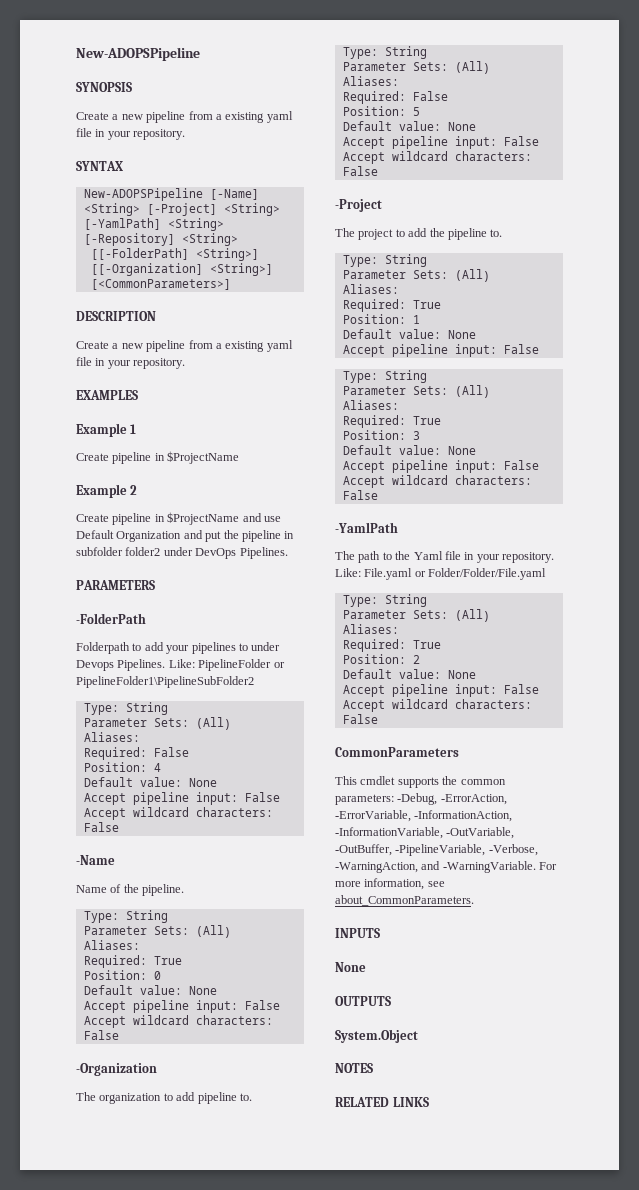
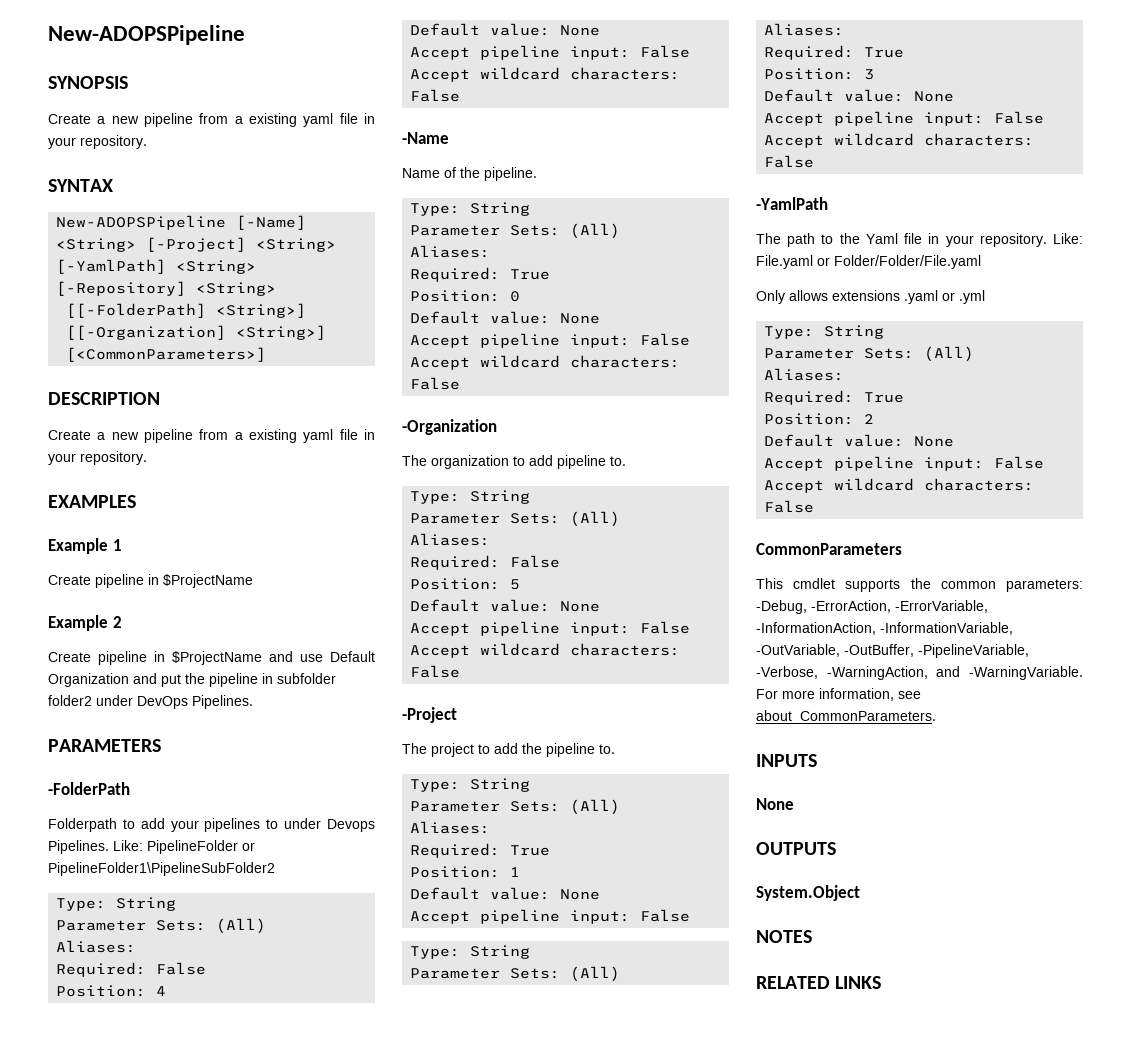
+ Only allows extensions .yaml or .yml

